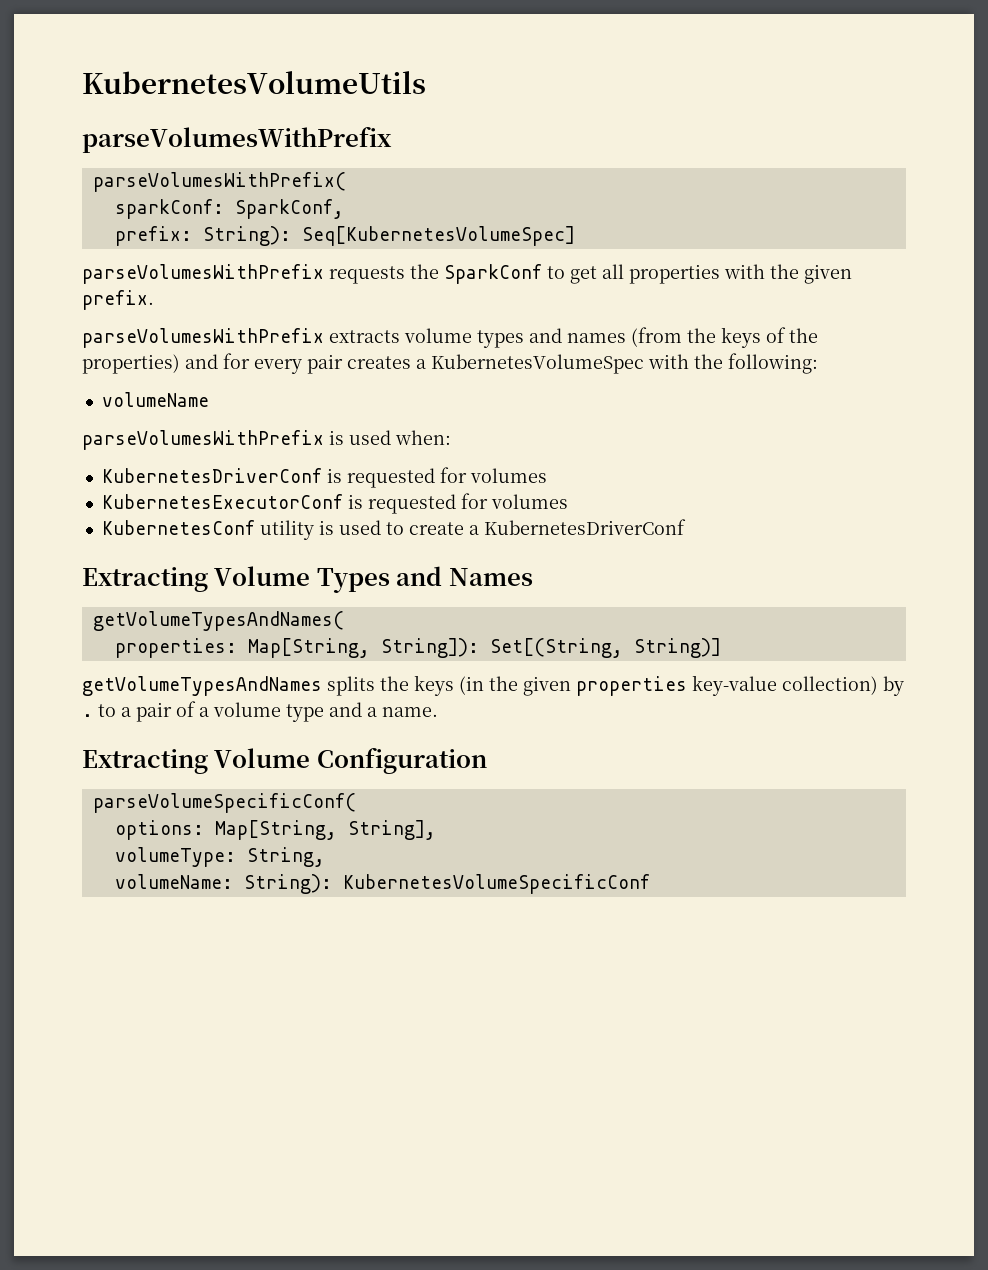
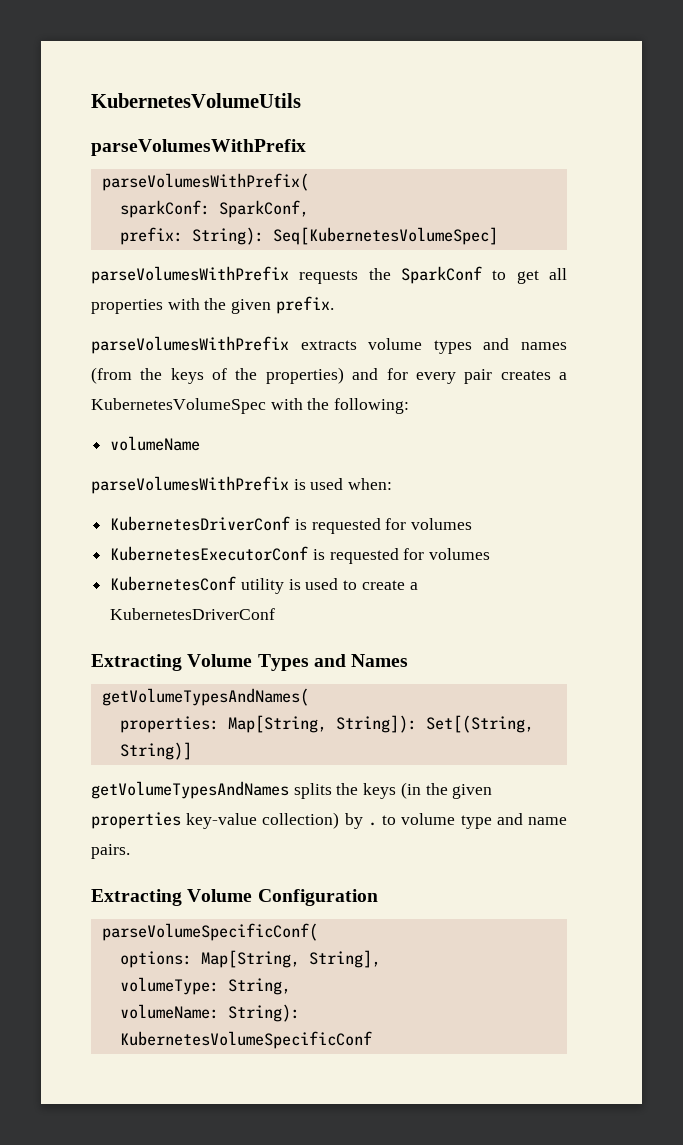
- getVolumeTypesAndNames splits the keys (in the given properties key-value collection) by . to a pair of a volume type and a name.
+ getVolumeTypesAndNames splits the keys (in the given properties key-value collection) by . to volume type and name pairs.

